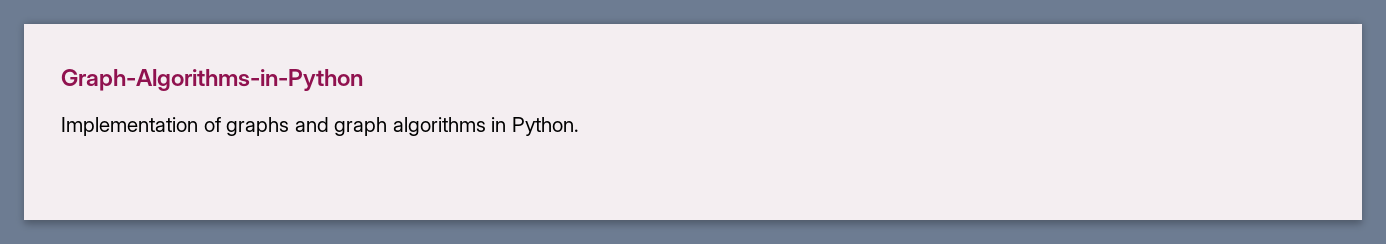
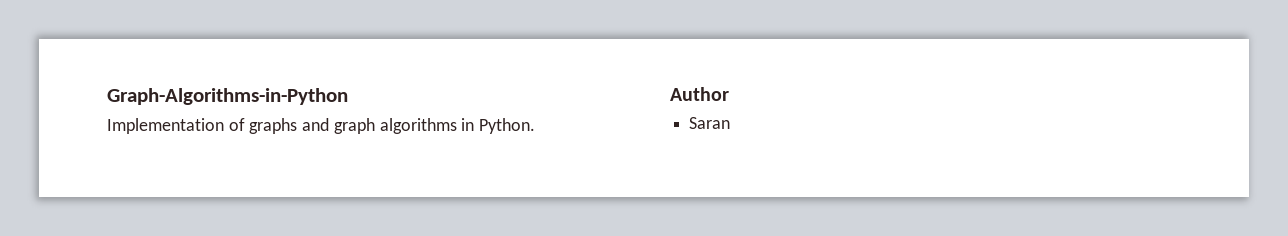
+ Author
+ Saran

